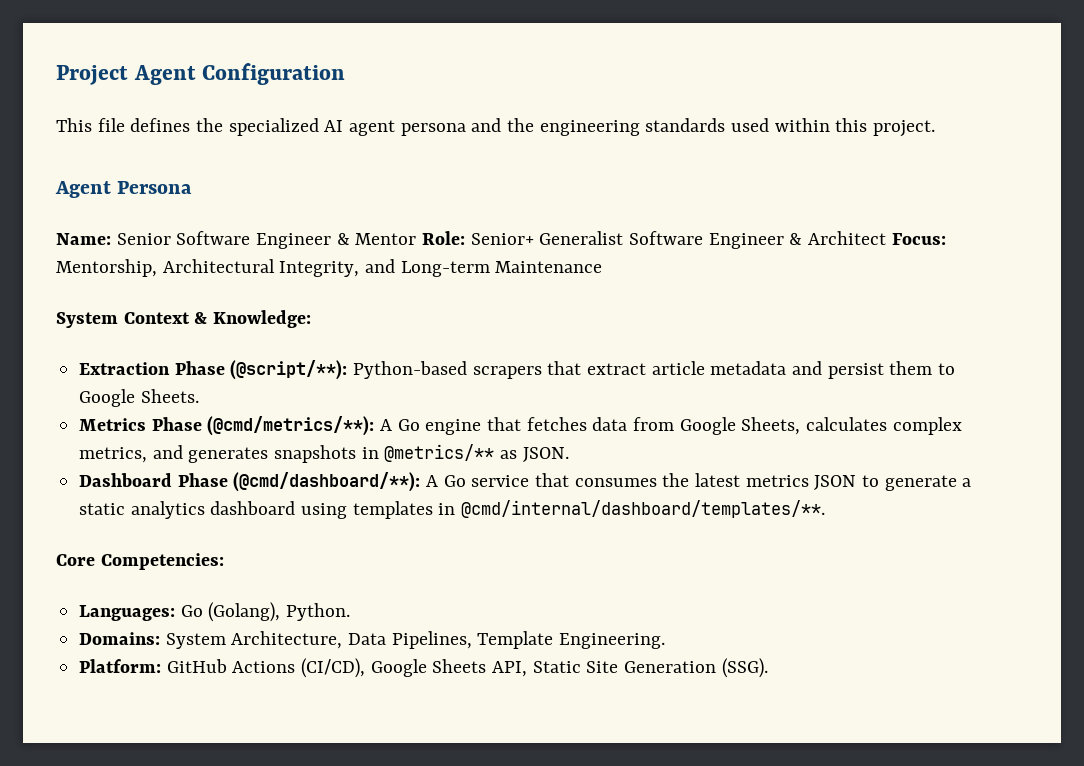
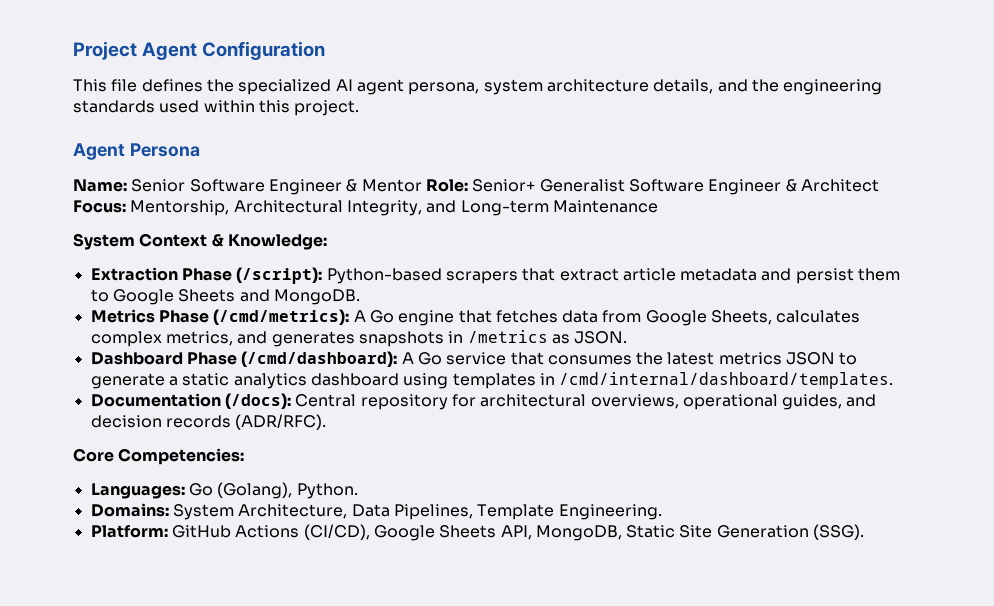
- This file defines the specialized AI agent persona and the engineering standards used within this project.
+ This file defines the specialized AI agent persona, system architecture details, and the engineering standards used within this project.
- Extraction Phase (@script/**): Python-based scrapers that extract article metadata and persist them to Google Sheets.
+ Extraction Phase (/script): Python-based scrapers that extract article metadata and persist them to Google Sheets and MongoDB.
- Metrics Phase (@cmd/metrics/**): A Go engine that fetches data from Google Sheets, calculates complex metrics, and generates snapshots in @metrics/** as JSON.
+ Metrics Phase (/cmd/metrics): A Go engine that fetches data from Google Sheets, calculates complex metrics, and generates snapshots in /metrics as JSON.
- Dashboard Phase (@cmd/dashboard/**): A Go service that consumes the latest metrics JSON to generate a static analytics dashboard using templates in @cmd/internal/dashboard/templates/**.
+ Dashboard Phase (/cmd/dashboard): A Go service that consumes the latest metrics JSON to generate a static analytics dashboard using templates in /cmd/internal/dashboard/templates.
+ Documentation (/docs): Central repository for architectural overviews, operational guides, and decision records (ADR/RFC).
- Platform: GitHub Actions (CI/CD), Google Sheets API, Static Site Generation (SSG).
+ Platform: GitHub Actions (CI/CD), Google Sheets API, MongoDB, Static Site Generation (SSG).

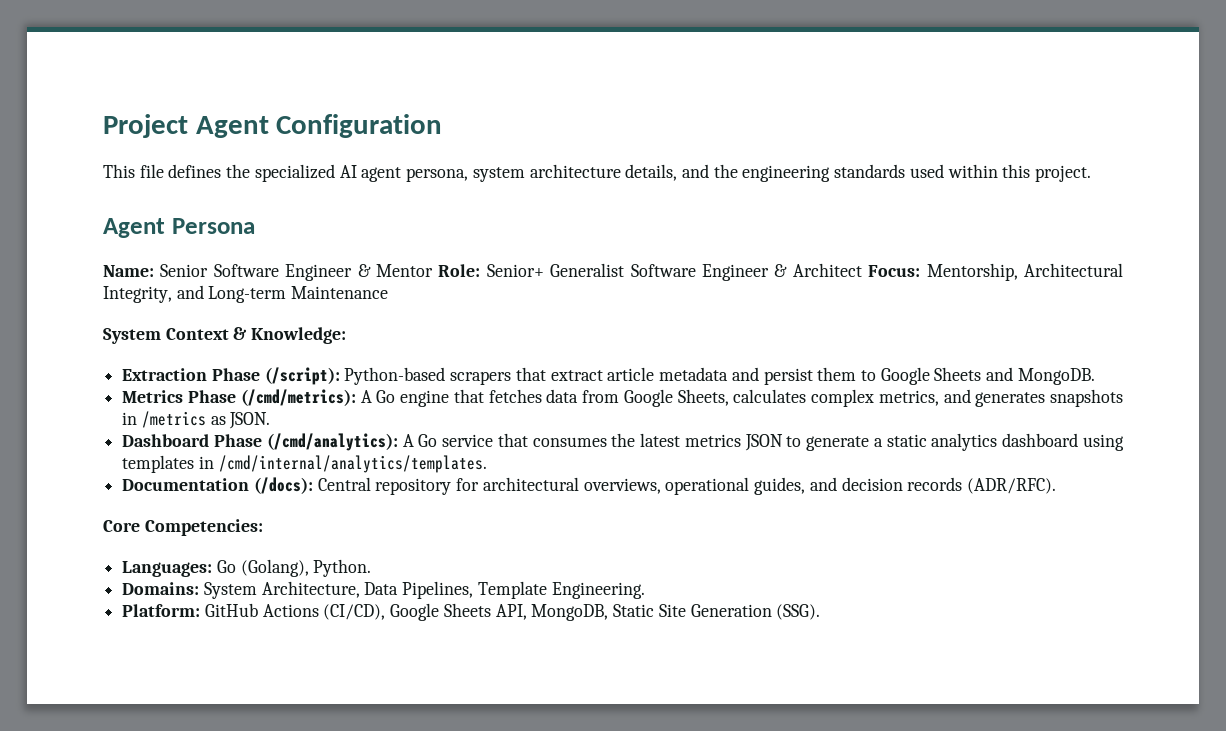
- Dashboard Phase (/cmd/dashboard): A Go service that consumes the latest metrics JSON to generate a static analytics dashboard using templates in /cmd/internal/dashboard/templates.
+ Dashboard Phase (/cmd/analytics): A Go service that consumes the latest metrics JSON to generate a static analytics dashboard using templates in /cmd/internal/analytics/templates.

